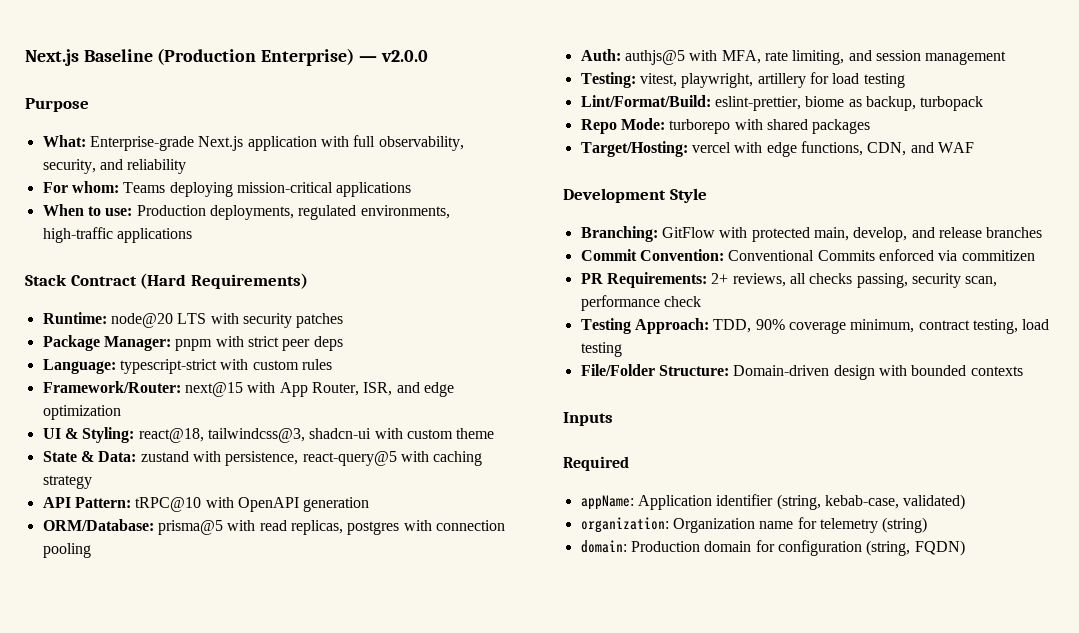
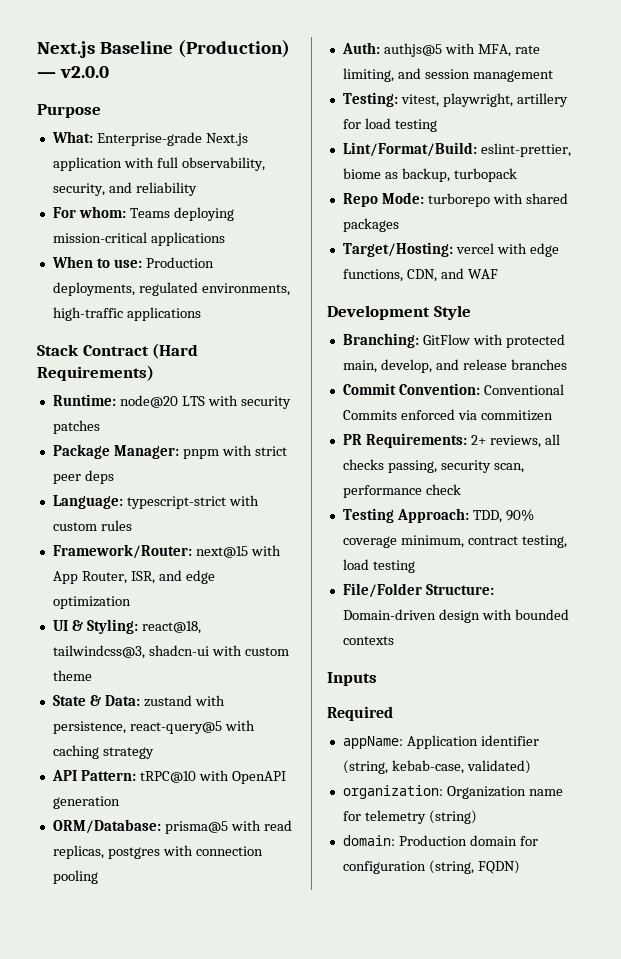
- Next.js Baseline (Production Enterprise) — v2.0.0
+ Next.js Baseline (Production) — v2.0.0

